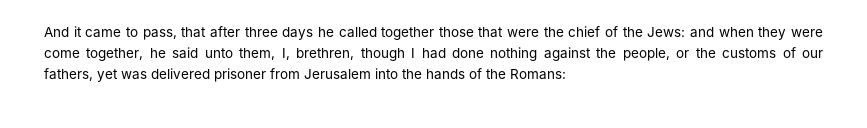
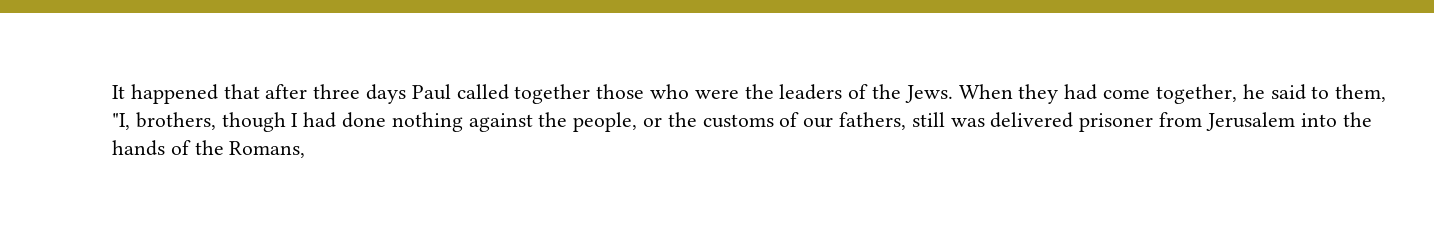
- And it came to pass, that after three days he called together those that were the chief of the Jews: and when they were come together, he said unto them, I, brethren, though I had done nothing against the people, or the customs of our fathers, yet was delivered prisoner from Jerusalem into the hands of the Romans:
+ It happened that after three days Paul called together those who were the leaders of the Jews. When they had come together, he said to them, "I, brothers, though I had done nothing against the people, or the customs of our fathers, still was delivered prisoner from Jerusalem into the hands of the Romans,

